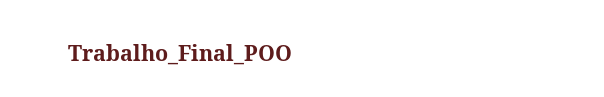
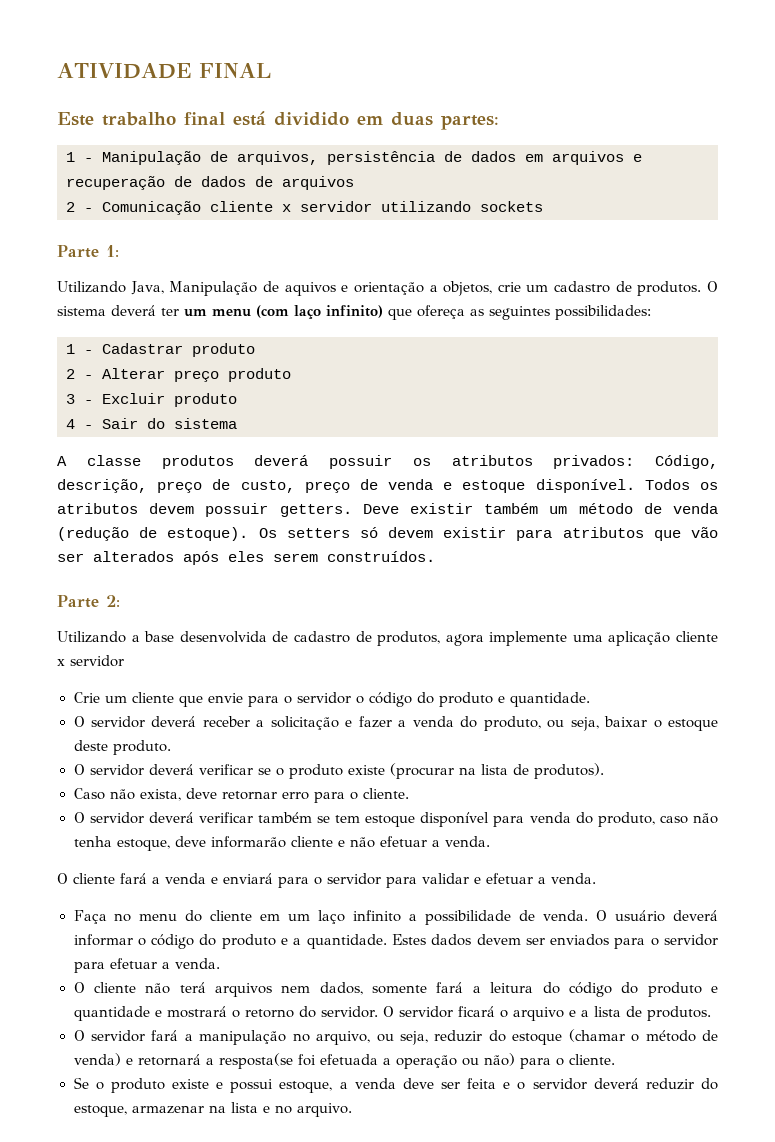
- Trabalho_Final_POO
+ ATIVIDADE FINAL
+ Este trabalho final está dividido em duas partes:
+ 1 - Manipulação de arquivos, persistência de dados em arquivos e recuperação de dados de arquivos
+ 2 - Comunicação cliente x servidor utilizando sockets
+ Parte 1:
+ Utilizando Java, Manipulação de aquivos e orientação a objetos, crie um cadastro de produtos. O sistema deverá ter um menu (com laço infinito) que ofereça as seguintes possibilidades:
+ 1 - Cadastrar produto
+ 2 - Alterar preço produto
+ 3 - Excluir produto
+ 4 - Sair do sistema
+ A classe produtos deverá possuir os atributos privados: Código, descrição, preço de custo, preço de venda e estoque disponível. Todos os atributos devem possuir getters. Deve existir também um método de venda (redução de estoque). Os setters só devem existir para atributos que vão ser alterados após eles serem construídos.
+ Parte 2:
+ Utilizando a base desenvolvida de cadastro de produtos, agora implemente uma aplicação cliente x servidor
+ Crie um cliente que envie para o servidor o código do produto e quantidade.
+ O servidor deverá receber a solicitação e fazer a venda do produto, ou seja, baixar o estoque deste produto.
+ O servidor deverá verificar se o produto existe (procurar na lista de produtos).
+ Caso não exista, deve retornar erro para o cliente.
+ O servidor deverá verificar também se tem estoque disponível para venda do produto, caso não tenha estoque, deve informarão cliente e não efetuar a venda.
+ O cliente fará a venda e enviará para o servidor para validar e efetuar a venda.
+ Faça no menu do cliente em um laço infinito a possibilidade de venda. O usuário deverá informar o código do produto e a quantidade. Estes dados devem ser enviados para o servidor para efetuar a venda.
+ O cliente não terá arquivos nem dados, somente fará a leitura do código do produto e quantidade e mostrará o retorno do servidor. O servidor ficará o arquivo e a lista de produtos.
+ O servidor fará a manipulação no arquivo, ou seja, reduzir do estoque (chamar o método de venda) e retornará a resposta(se foi efetuada a operação ou não) para o cliente.
+ Se o produto existe e possui estoque, a venda deve ser feita e o servidor deverá reduzir do estoque, armazenar na lista e no arquivo.

